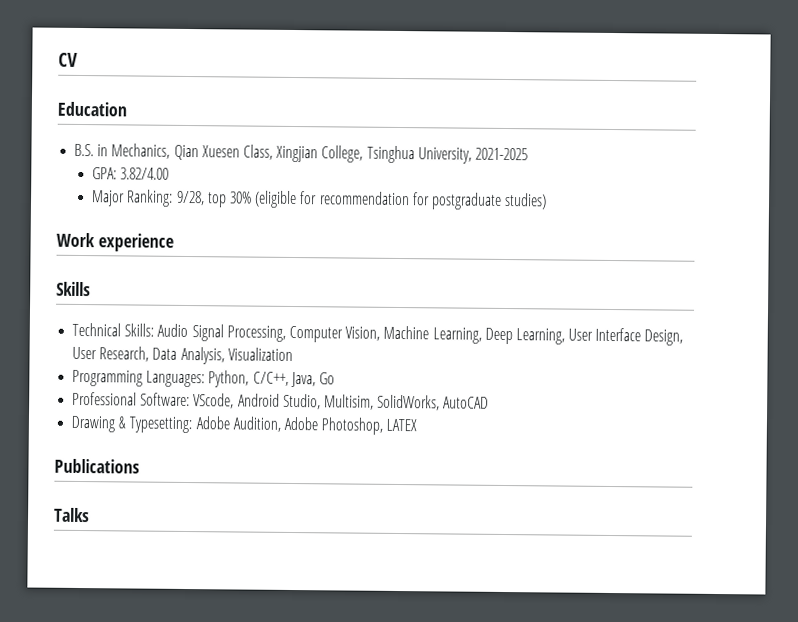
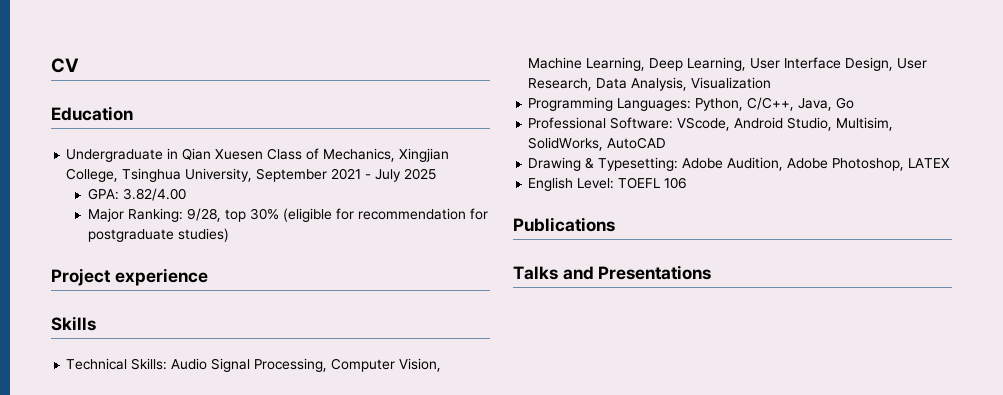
- B.S. in Mechanics, Qian Xuesen Class, Xingjian College, Tsinghua University, 2021-2025
+ Undergraduate in Qian Xuesen Class of Mechanics, Xingjian College, Tsinghua University, September 2021 - July 2025
- Work experience
+ Project experience
+ English Level: TOEFL 106
- Talks
+ Talks and Presentations

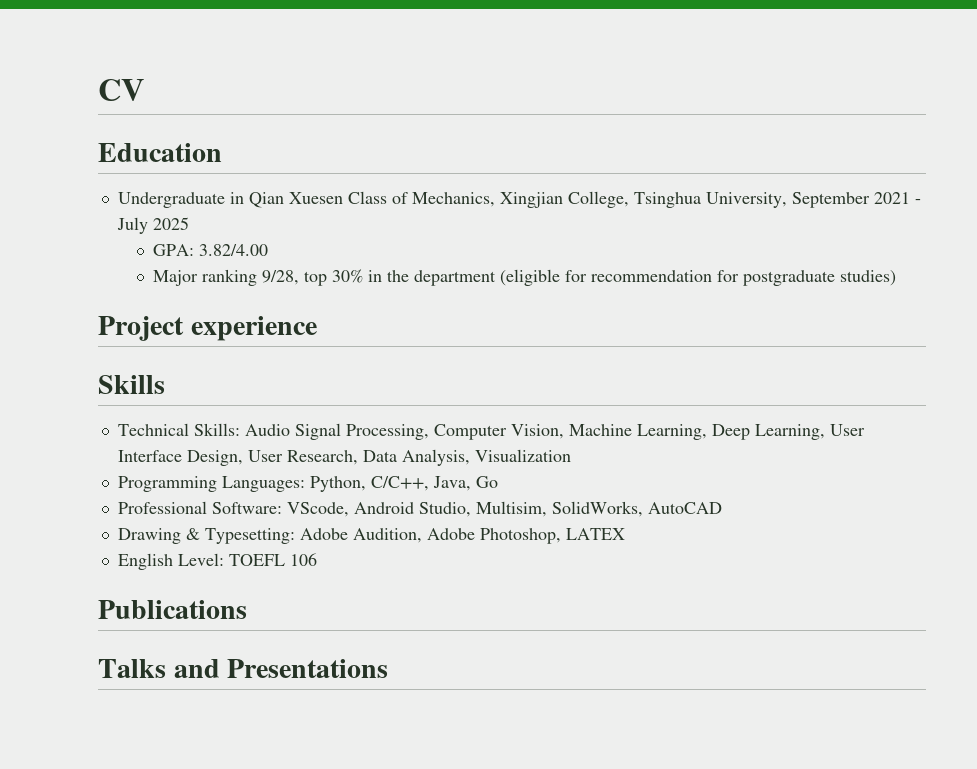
- Major Ranking: 9/28, top 30% (eligible for recommendation for postgraduate studies)
+ Major ranking 9/28, top 30% in the department (eligible for recommendation for postgraduate studies)

